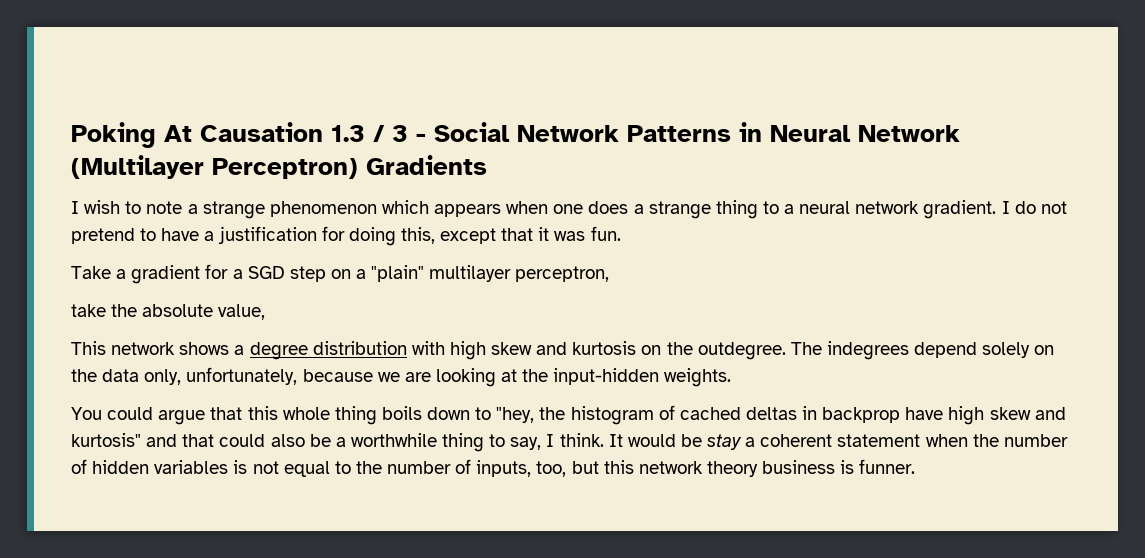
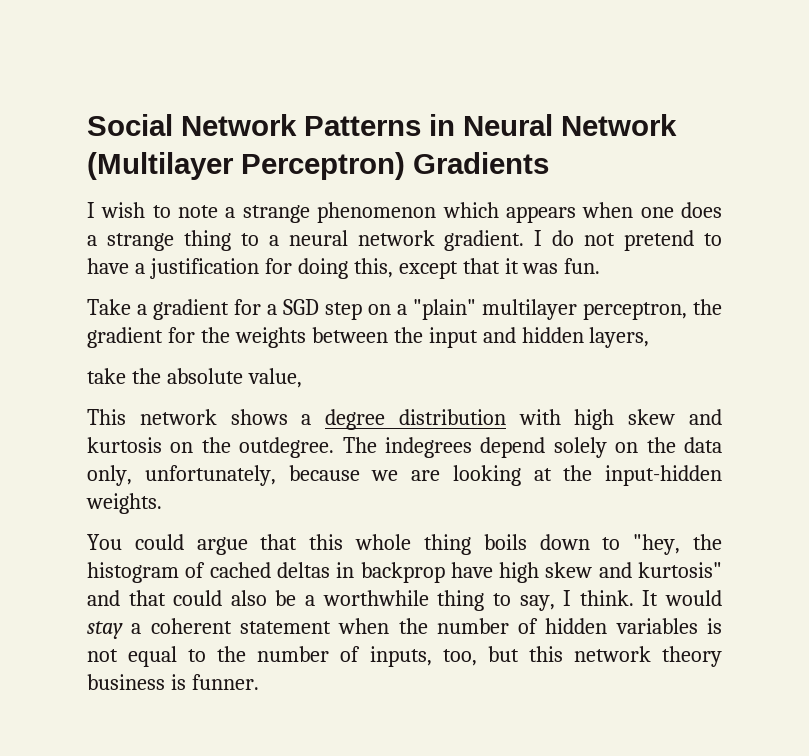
- Poking At Causation 1.3 / 3 - Social Network Patterns in Neural Network (Multilayer Perceptron) Gradients
+ Social Network Patterns in Neural Network (Multilayer Perceptron) Gradients
- Take a gradient for a SGD step on a "plain" multilayer perceptron,
+ Take a gradient for a SGD step on a "plain" multilayer perceptron, the gradient for the weights between the input and hidden layers,
- It would be stay a coherent statement when the number of hidden variables is not equal to the number of inputs, too, but this network theory business is funner.
+ It would stay a coherent statement when the number of hidden variables is not equal to the number of inputs, too, but this network theory business is funner.

